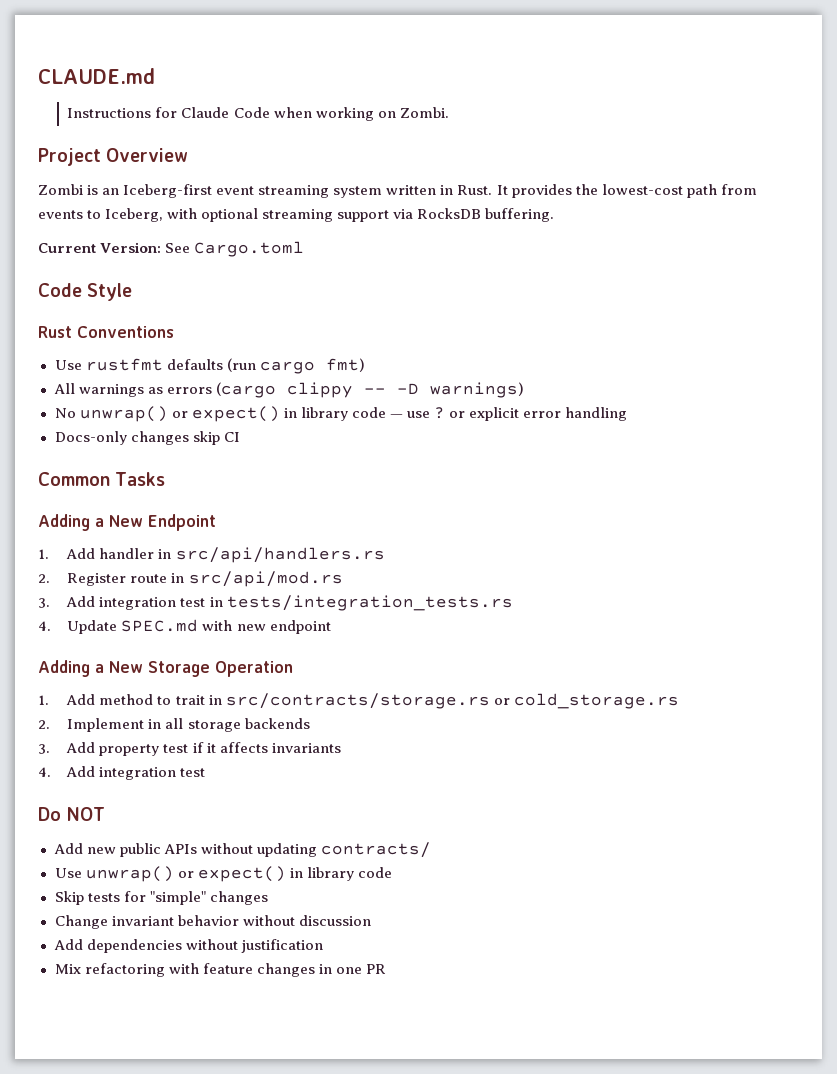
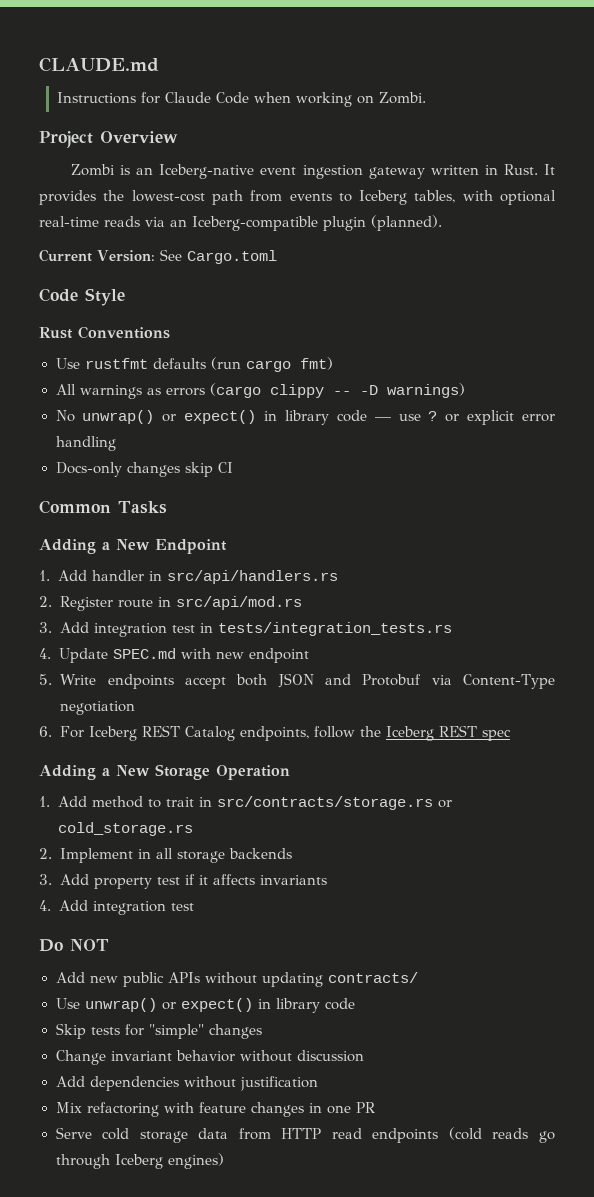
- Zombi is an Iceberg-first event streaming system written in Rust.
+ Zombi is an Iceberg-native event ingestion gateway written in Rust.
- It provides the lowest-cost path from events to Iceberg, with optional streaming support via RocksDB buffering.
+ It provides the lowest-cost path from events to Iceberg tables, with optional real-time reads via an Iceberg-compatible plugin (planned).
+ 5. Write endpoints accept both JSON and Protobuf via Content-Type negotiation
+ 6. For Iceberg REST Catalog endpoints, follow the Iceberg REST spec
+ Serve cold storage data from HTTP read endpoints (cold reads go through Iceberg engines)

